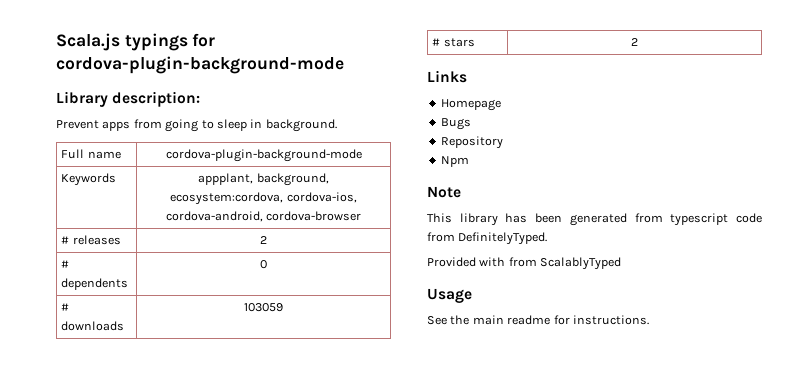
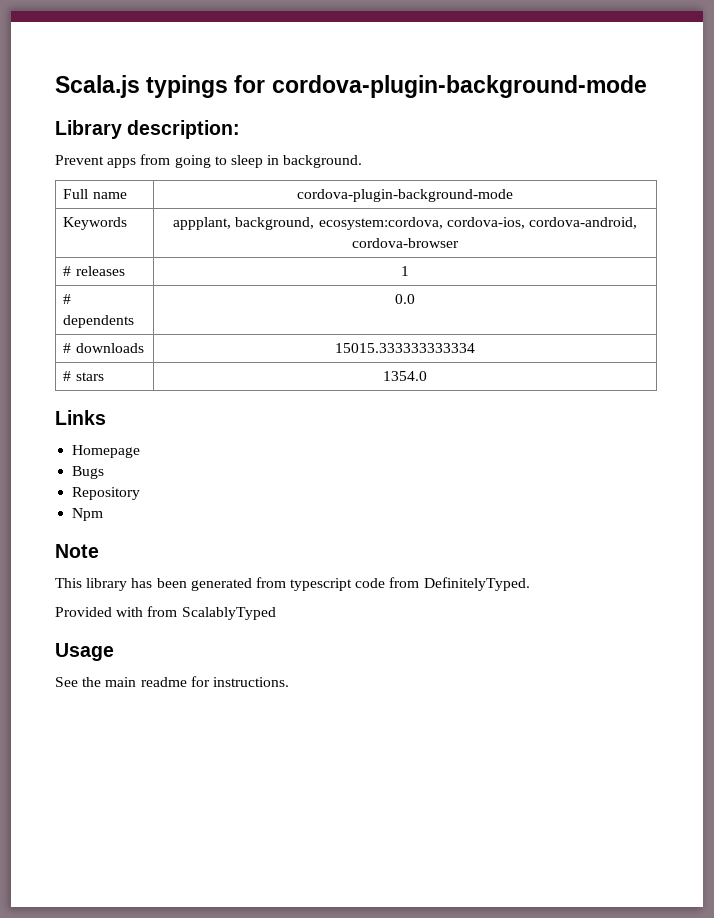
- # releases | 2
+ # releases | 1
- # dependents | 0
+ # dependents | 0.0
- # downloads | 103059
+ # downloads | 15015.333333333334
- # stars | 2
+ # stars | 1354.0

